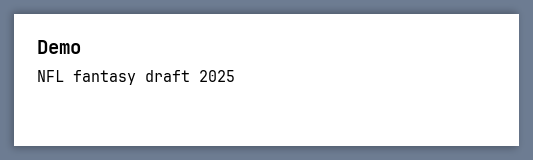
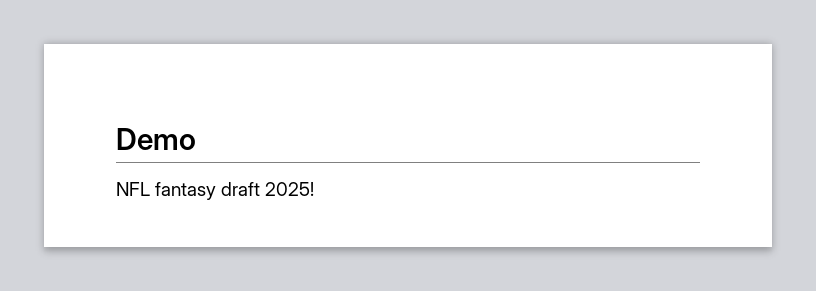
- NFL fantasy draft 2025
+ NFL fantasy draft 2025!

